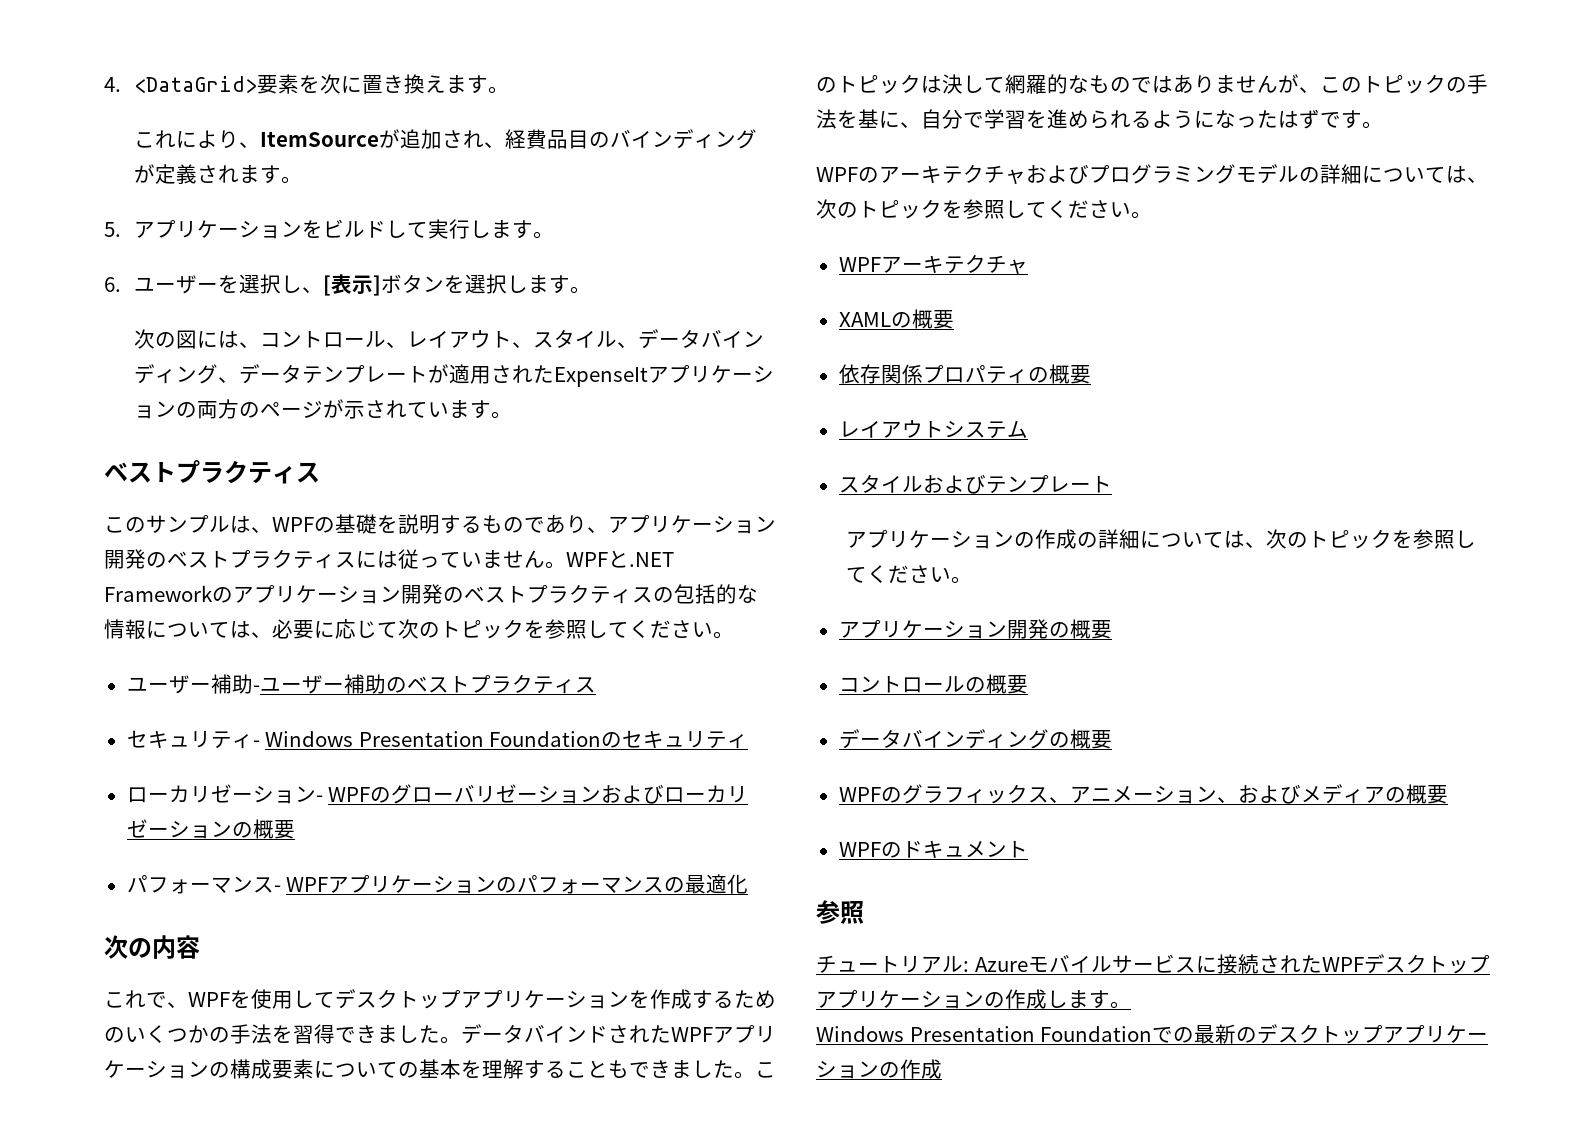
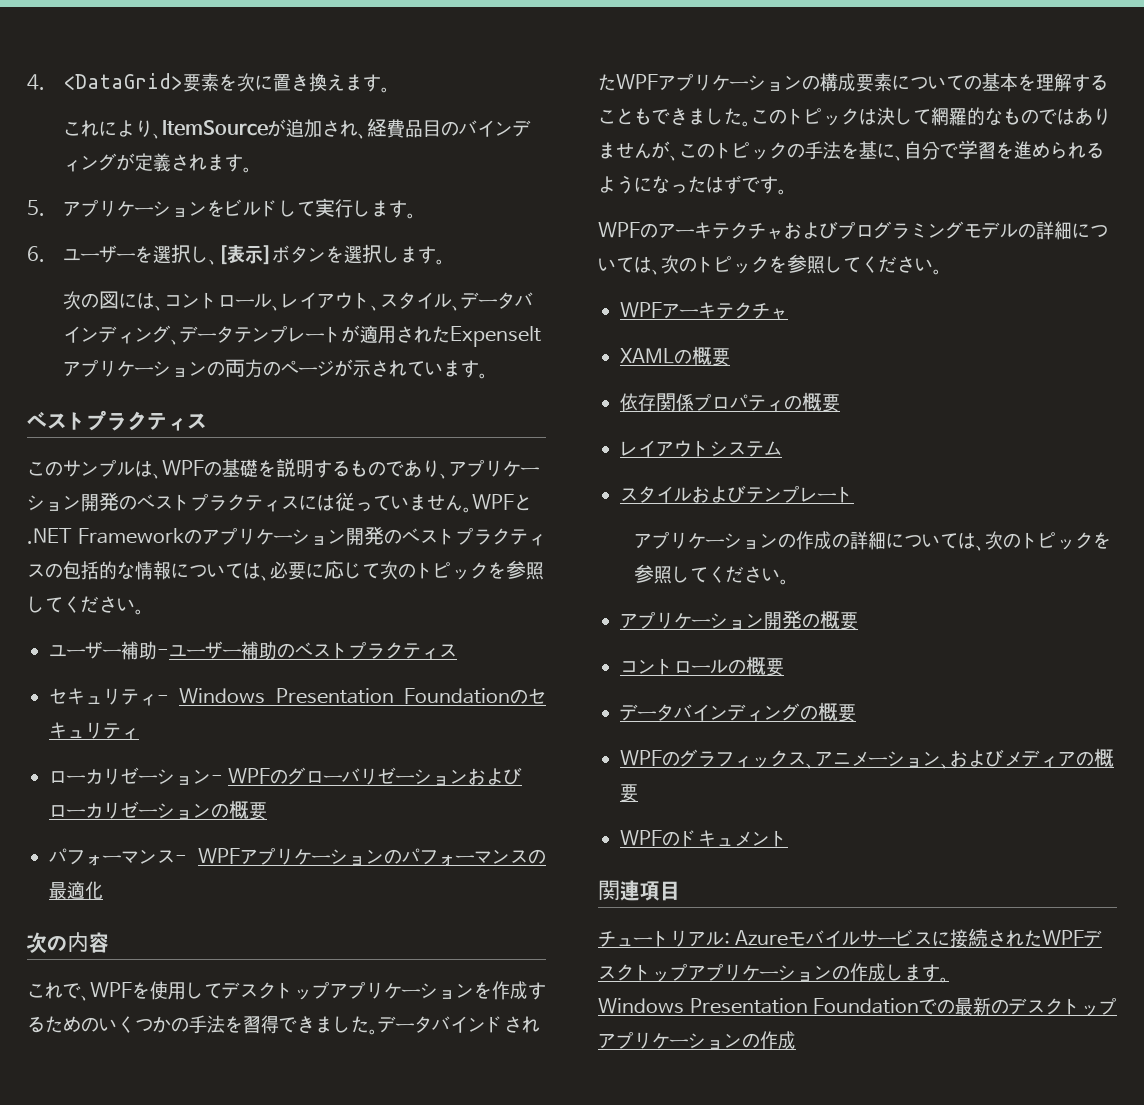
  WPFのドキュメント
- 参照
+ 関連項目

